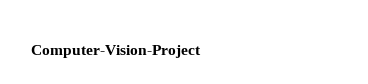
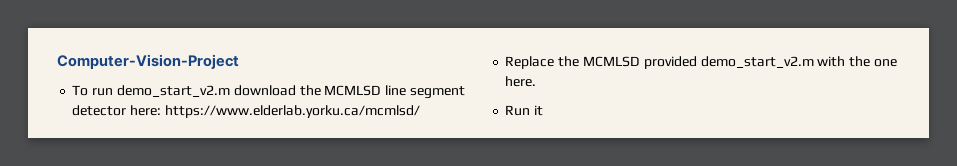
+ To run demo_start_v2.m download the MCMLSD line segment detector here: https://www.elderlab.yorku.ca/mcmlsd/
+ Replace the MCMLSD provided demo_start_v2.m with the one here.
+ Run it

